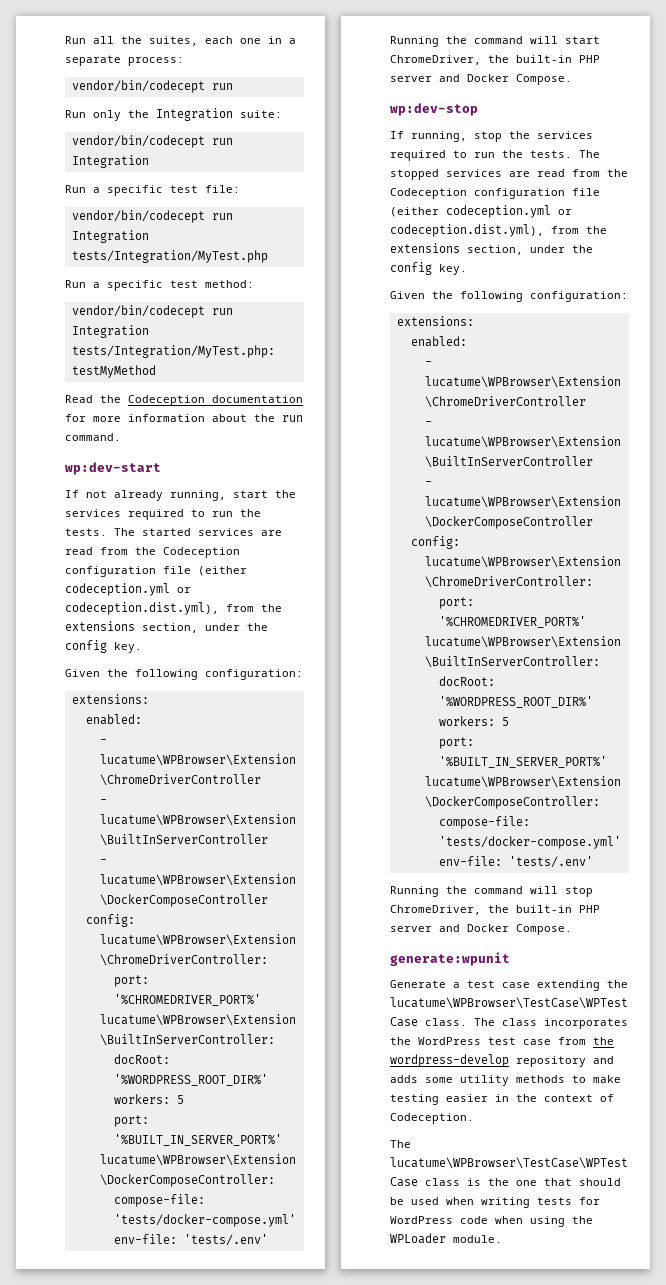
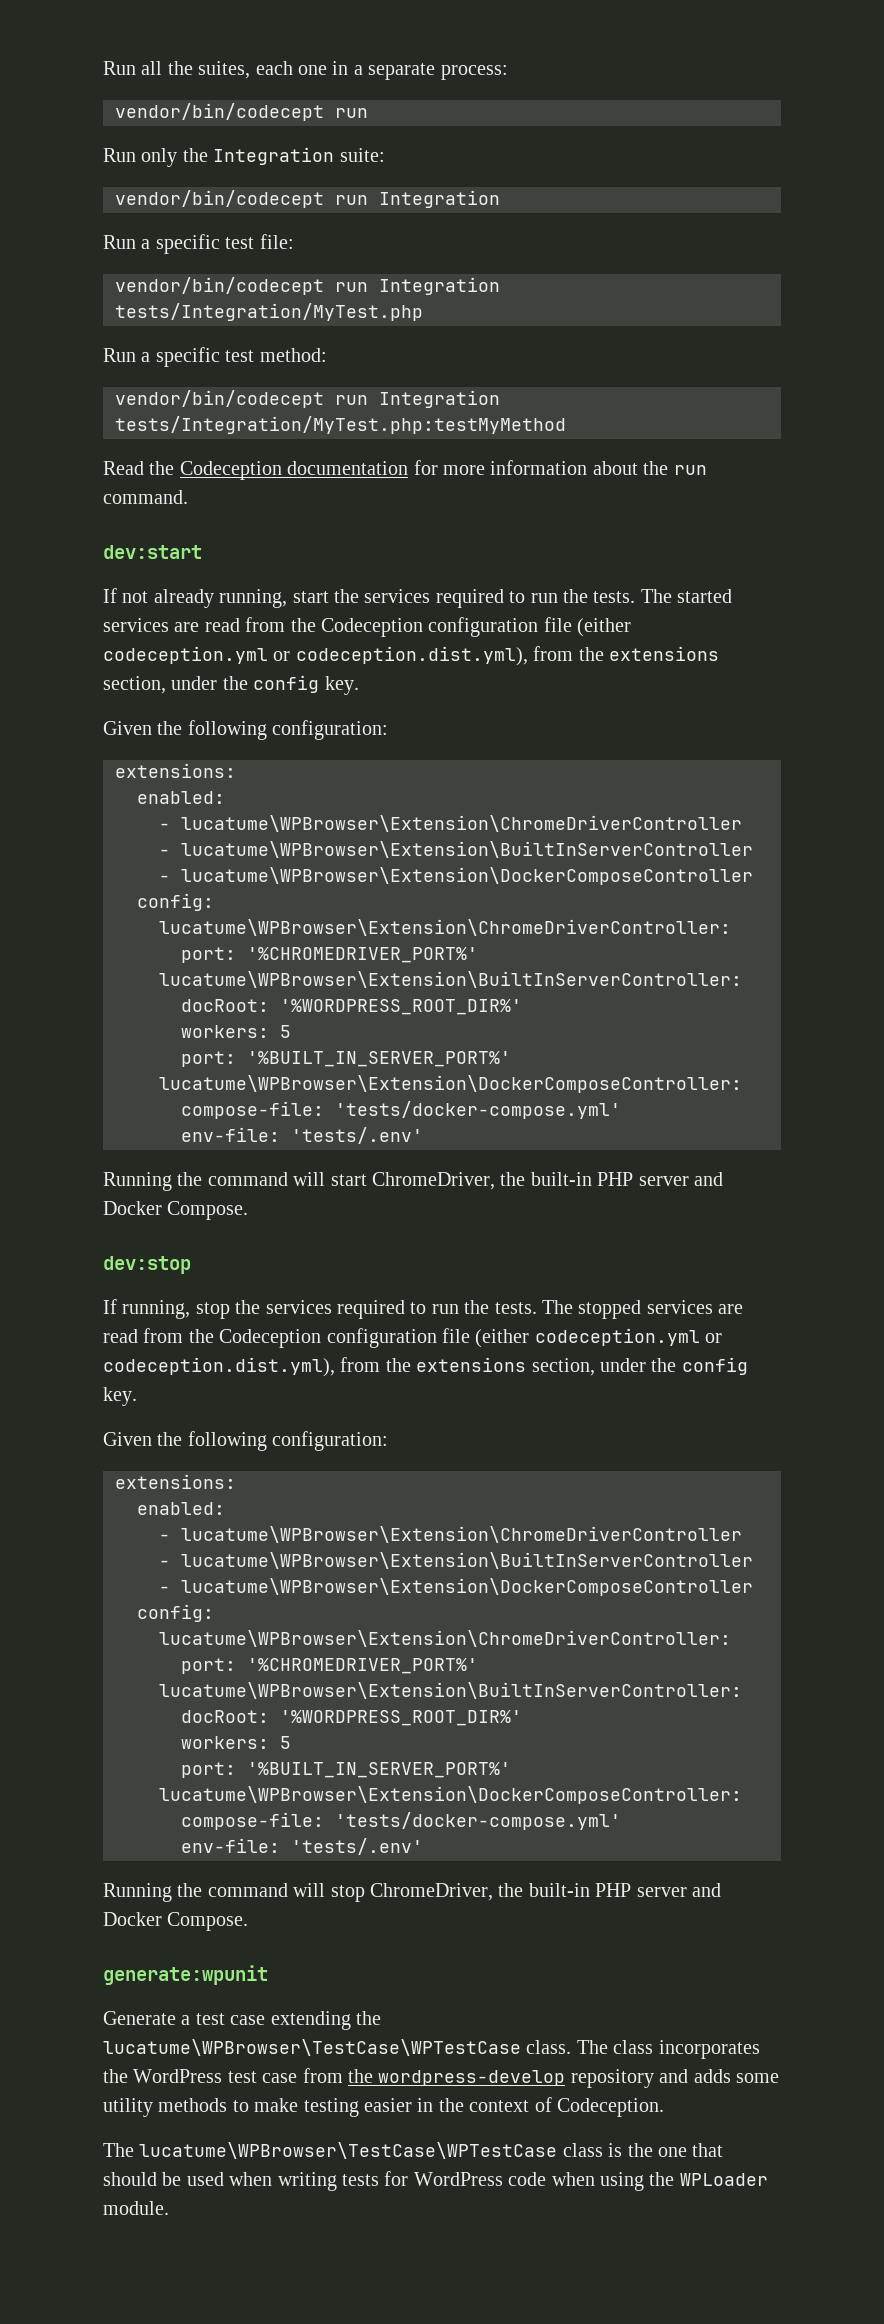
- wp:dev-start
+ dev:start
- wp:dev-stop
+ dev:stop

